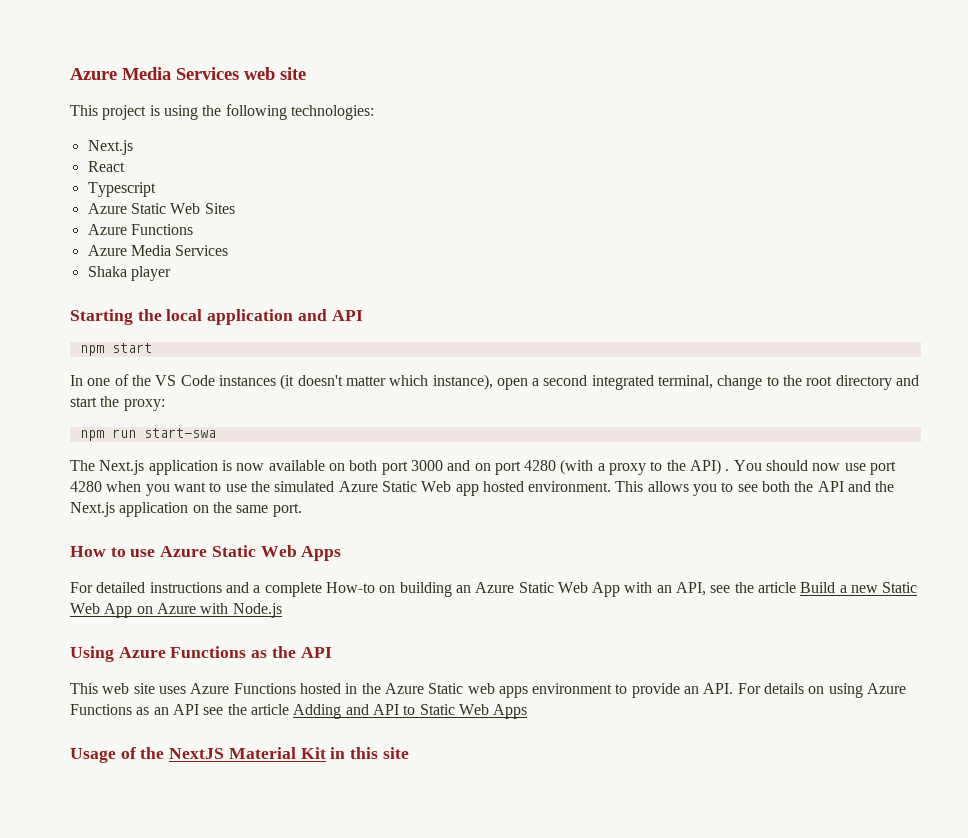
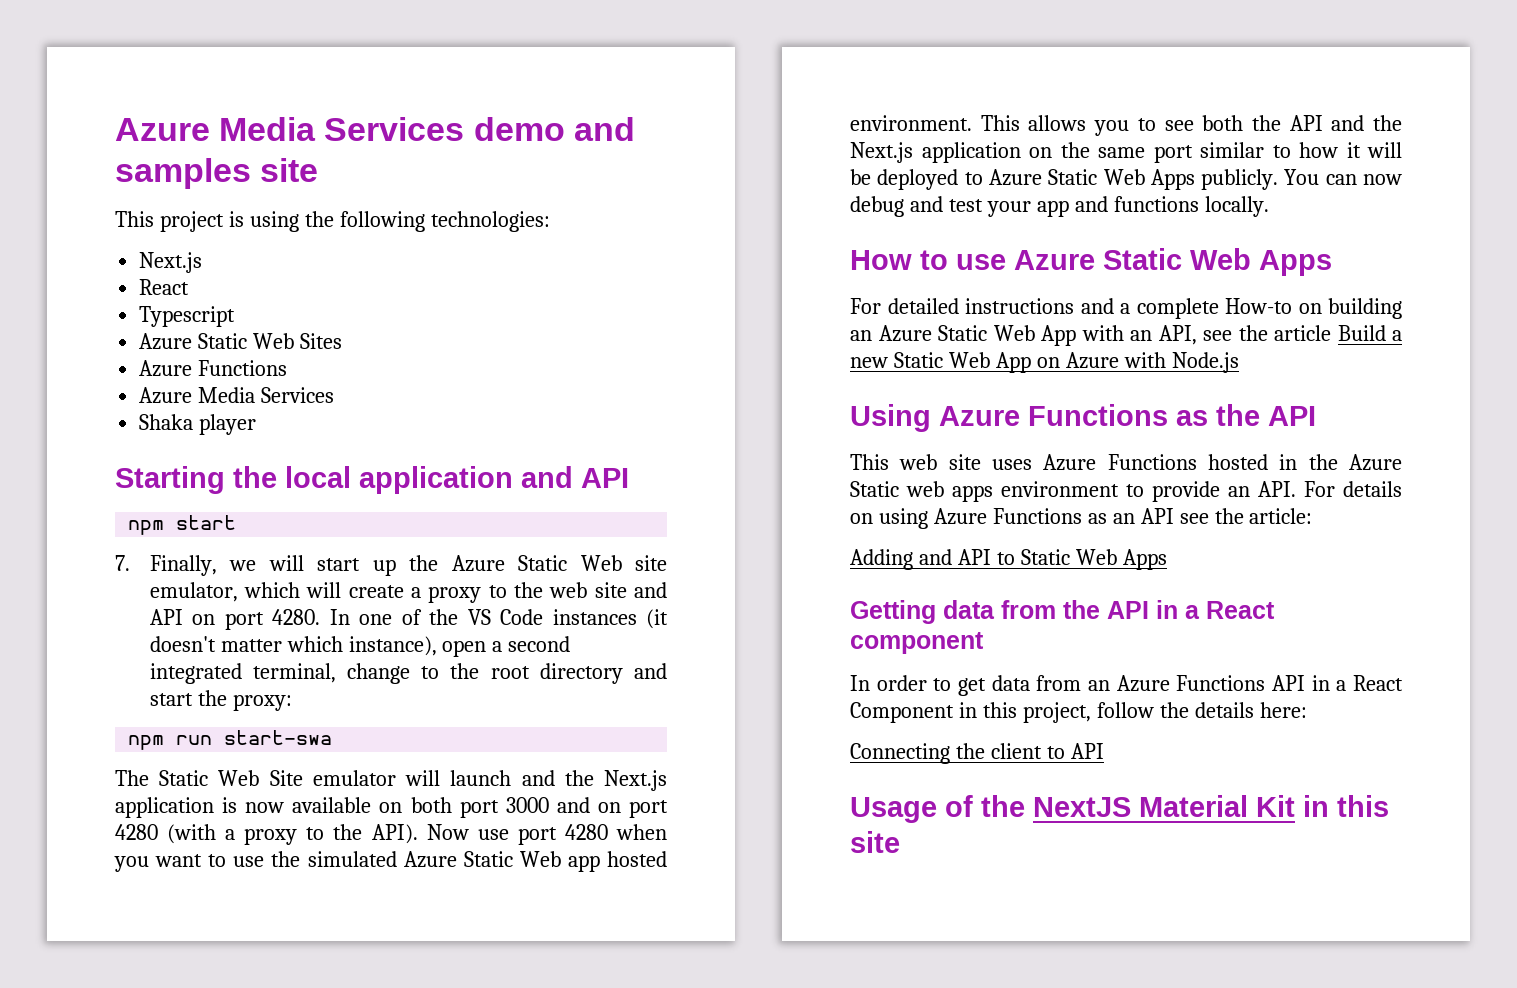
- Azure Media Services web site
+ Azure Media Services demo and samples site
+ 7. Finally, we will start up the Azure Static Web site emulator, which will create a proxy to the web site and API on port 4280.
- The Next.js application is now available on both port 3000 and on port 4280 (with a proxy to the API) . You should now use port 4280 when you want to use the simulated Azure Static Web app hosted environment.
+ The Static Web Site emulator will launch and the Next.js application is now available on both port 3000 and on port 4280 (with a proxy to the API). Now use port 4280 when you want to use the simulated Azure Static Web app hosted environment.
- This allows you to see both the API and the Next.js application on the same port.
+ This allows you to see both the API and the Next.js application on the same port similar to how it will be deployed to Azure Static Web Apps publicly. You can now debug and test your app and functions locally.
- This web site uses Azure Functions hosted in the Azure Static web apps environment to provide an API. For details on using Azure Functions as an API see the article Adding and API to Static Web Apps
+ This web site uses Azure Functions hosted in the Azure Static web apps environment to provide an API. For details on using Azure Functions as an API see the article:
+ Adding and API to Static Web Apps
+ Getting data from the API in a React component
+ In order to get data from an Azure Functions API in a React Component in this project, follow the details here:
+ Connecting the client to API

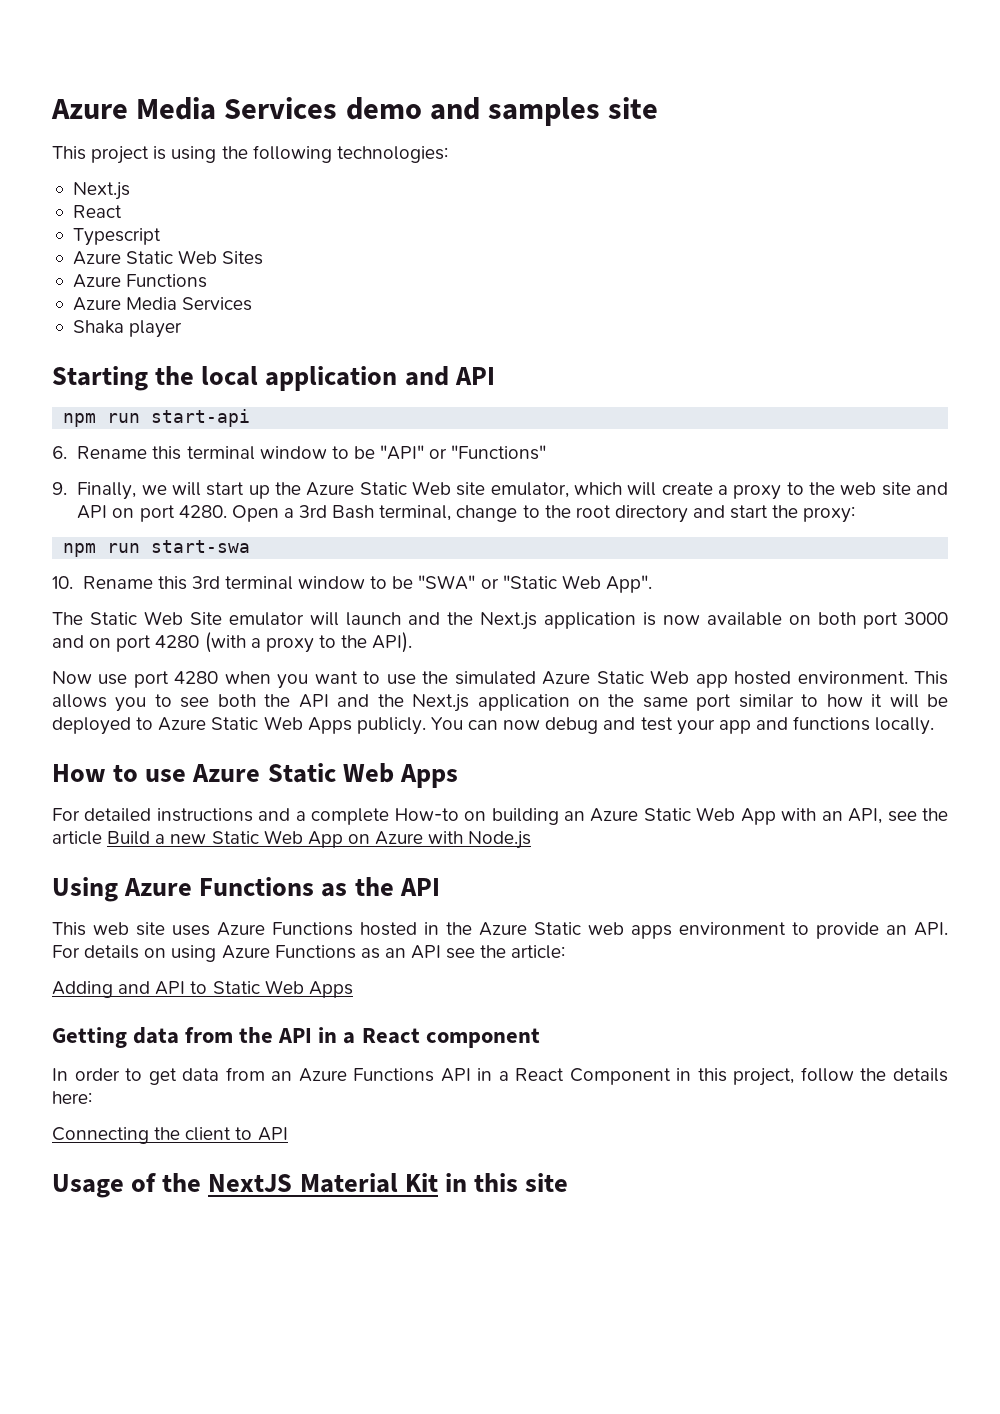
- npm start
- 7. Finally, we will start up the Azure Static Web site emulator, which will create a proxy to the web site and API on port 4280.
+ npm run start-api
+ 6. Rename this terminal window to be "API" or "Functions"
+ 9. Finally, we will start up the Azure Static Web site emulator, which will create a proxy to the web site and API on port 4280.
- In one of the VS Code instances (it doesn't matter which instance), open a second integrated terminal, change to the root directory and start the proxy:
+ Open a 3rd Bash terminal, change to the root directory and start the proxy:
+ 10. Rename this 3rd terminal window to be "SWA" or "Static Web App".
- The Static Web Site emulator will launch and the Next.js application is now available on both port 3000 and on port 4280 (with a proxy to the API). Now use port 4280 when you want to use the simulated Azure Static Web app hosted environment.
+ The Static Web Site emulator will launch and the Next.js application is now available on both port 3000 and on port 4280 (with a proxy to the API).
+ Now use port 4280 when you want to use the simulated Azure Static Web app hosted environment.

